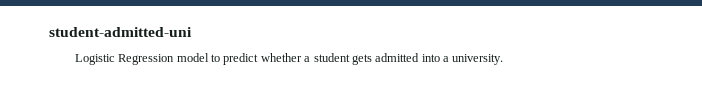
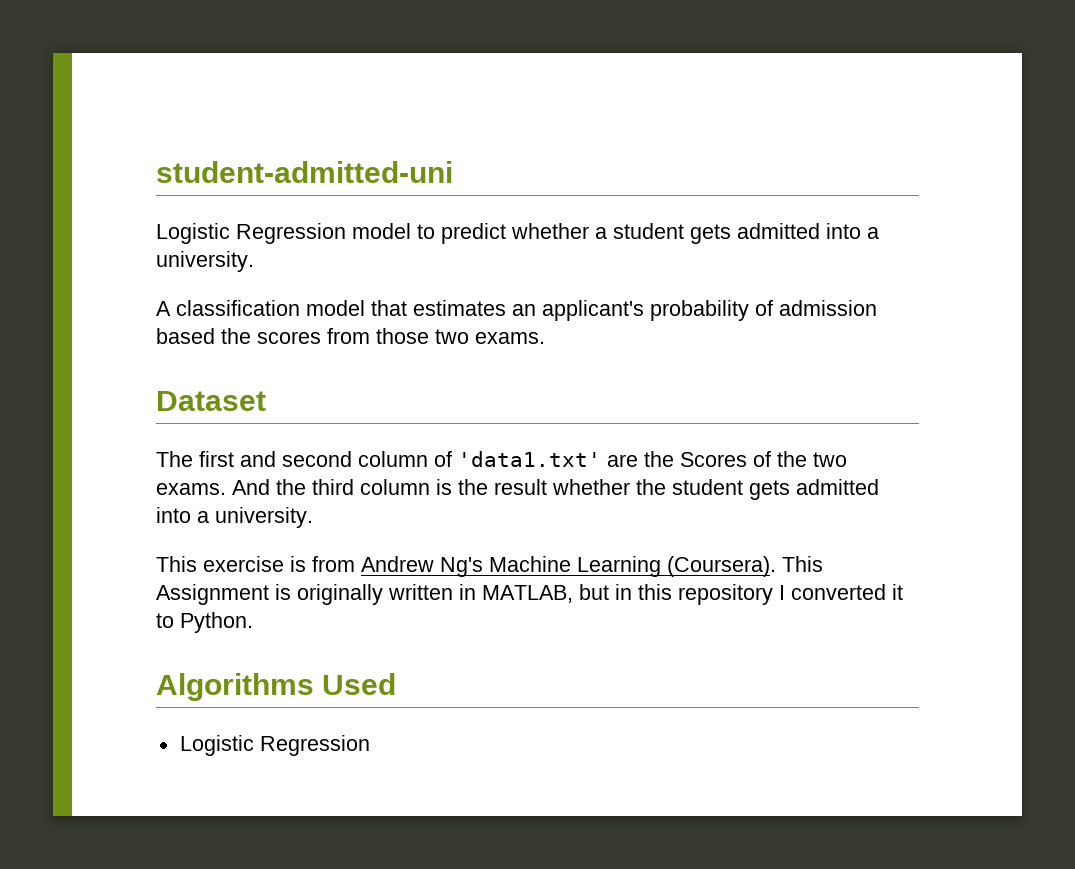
+ A classification model that estimates an applicant's probability of admission based the scores from those two exams.
+ Dataset
+ The first and second column of 'data1.txt' are the Scores of the two exams. And the third column is the result whether the student gets admitted into a university.
+ This exercise is from Andrew Ng's Machine Learning (Coursera). This Assignment is originally written in MATLAB, but in this repository I converted it to Python.
+ Algorithms Used
+ Logistic Regression

